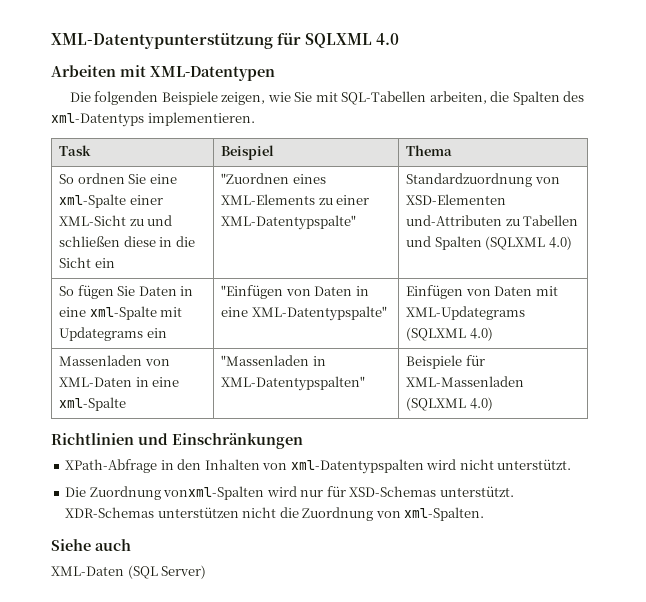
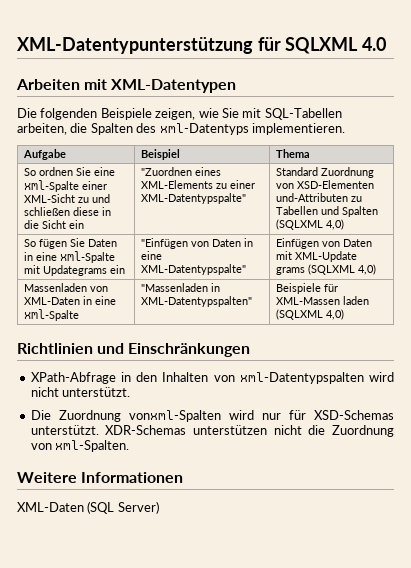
- Task | Beispiel | Thema
+ Aufgabe | Beispiel | Thema
- So ordnen Sie eine xml-Spalte einer XML-Sicht zu und schließen diese in die Sicht ein | "Zuordnen eines XML-Elements zu einer XML-Datentypspalte" | Standardzuordnung von XSD-Elementen und-Attributen zu Tabellen und Spalten (SQLXML 4.0)
+ So ordnen Sie eine xml-Spalte einer XML-Sicht zu und schließen diese in die Sicht ein | "Zuordnen eines XML-Elements zu einer XML-Datentypspalte" | Standard Zuordnung von XSD-Elementen und-Attributen zu Tabellen und Spalten (SQLXML 4,0)
- So fügen Sie Daten in eine xml-Spalte mit Updategrams ein | "Einfügen von Daten in eine XML-Datentypspalte" | Einfügen von Daten mit XML-Updategrams (SQLXML 4.0)
+ So fügen Sie Daten in eine xml-Spalte mit Updategrams ein | "Einfügen von Daten in eine XML-Datentypspalte" | Einfügen von Daten mit XML-Update grams (SQLXML 4,0)
- Massenladen von XML-Daten in eine xml-Spalte | "Massenladen in XML-Datentypspalten" | Beispiele für XML-Massenladen (SQLXML 4.0)
+ Massenladen von XML-Daten in eine xml-Spalte | "Massenladen in XML-Datentypspalten" | Beispiele für XML-Massen laden (SQLXML 4,0)
- Siehe auch
+ Weitere Informationen

